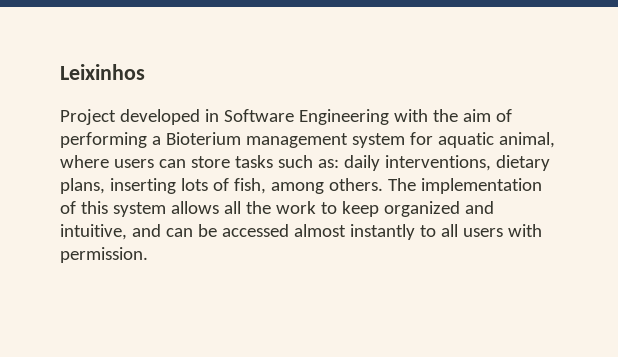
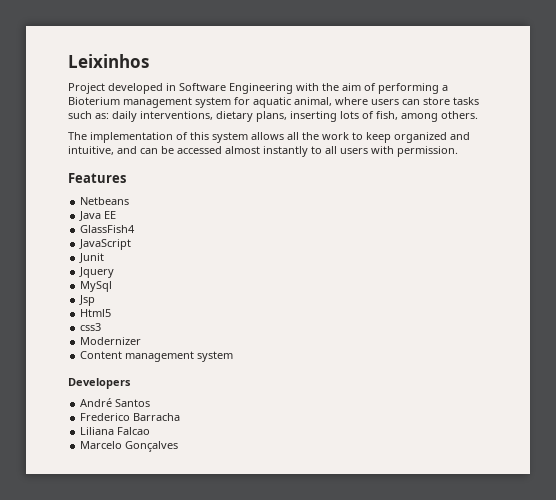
- Project developed in Software Engineering with the aim of performing a Bioterium management system for aquatic animal, where users can store tasks such as: daily interventions, dietary plans, inserting lots of fish, among others. The implementation of this system allows all the work to keep organized and intuitive, and can be accessed almost instantly to all users with permission.
+ Project developed in Software Engineering with the aim of performing a Bioterium management system for aquatic animal, where users can store tasks such as: daily interventions, dietary plans, inserting lots of fish, among others.
+ The implementation of this system allows all the work to keep organized and intuitive, and can be accessed almost instantly to all users with permission.
+ Features
+ Netbeans
+ Java EE
+ GlassFish4
+ JavaScript
+ Junit
+ Jquery
+ MySql
+ Jsp
+ Html5
+ css3
+ Modernizer
+ Content management system
+ Developers
+ André Santos
+ Frederico Barracha
+ Liliana Falcao
+ Marcelo Gonçalves

